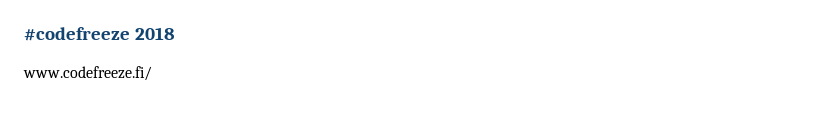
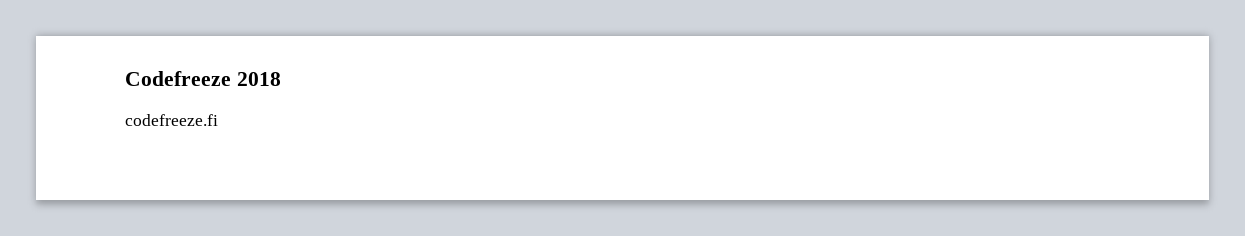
- #codefreeze 2018
+ Codefreeze 2018
- www.codefreeze.fi/
+ codefreeze.fi

